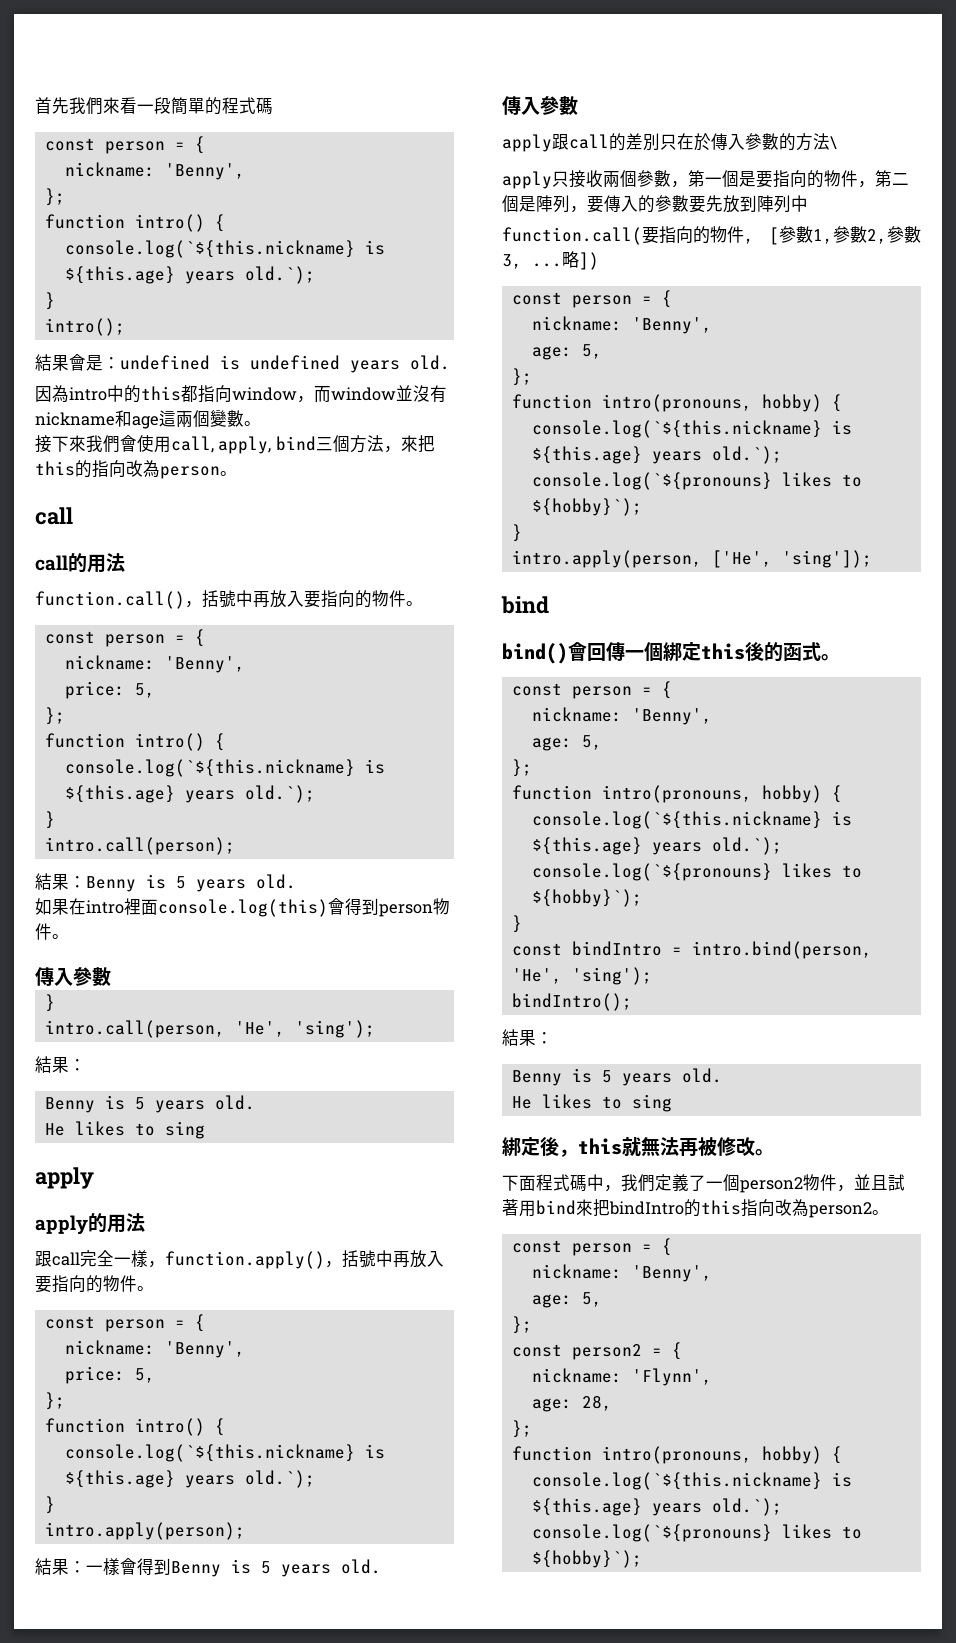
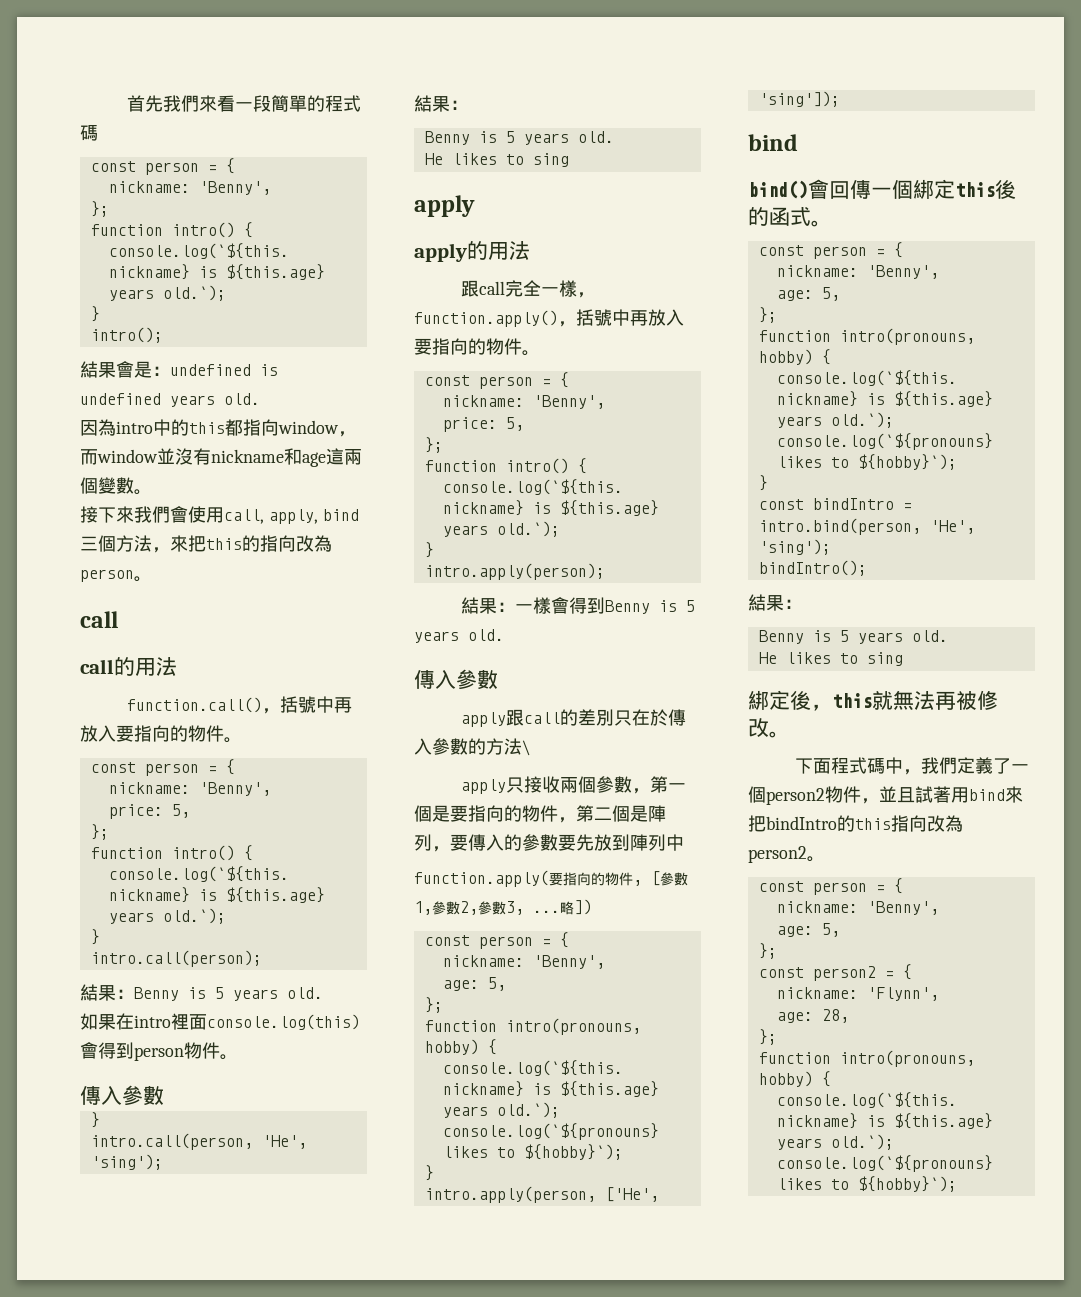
- function.call(要指向的物件, [參數1,參數2,參數3, ...
+ function.apply(要指向的物件, [參數1,參數2,參數3, ...

